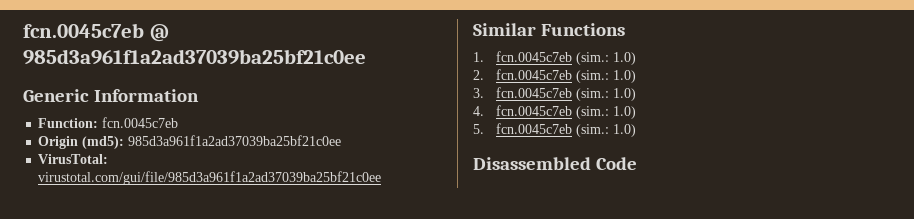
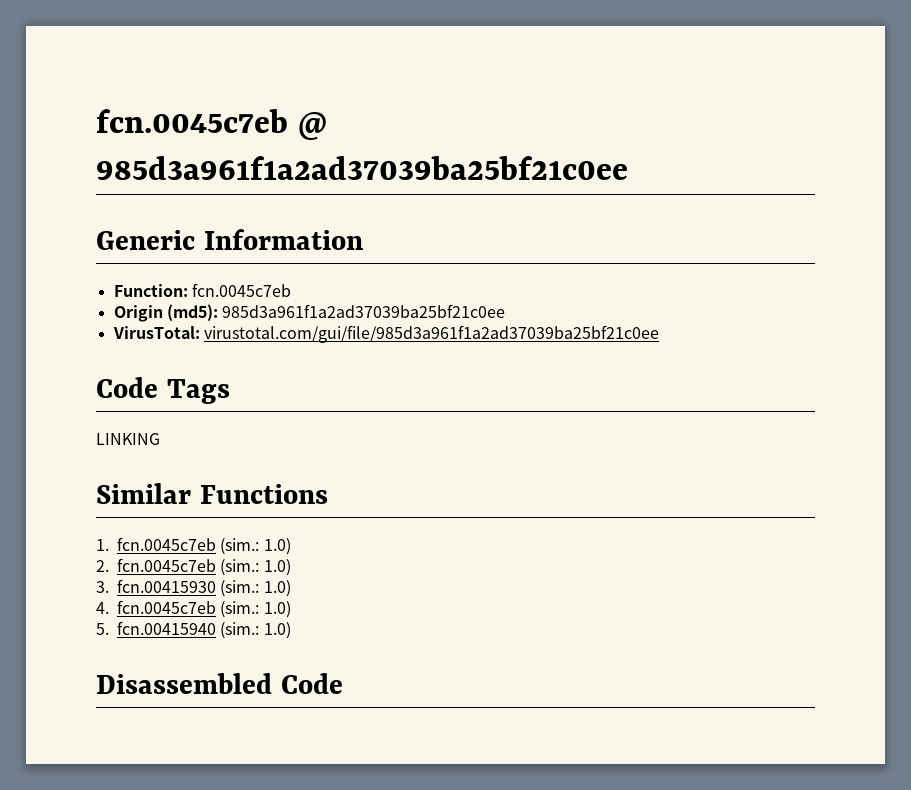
+ Code Tags
+ LINKING
- 3. fcn.0045c7eb (sim.: 1.0)
+ 3. fcn.00415930 (sim.: 1.0)
- 5. fcn.0045c7eb (sim.: 1.0)
+ 5. fcn.00415940 (sim.: 1.0)

